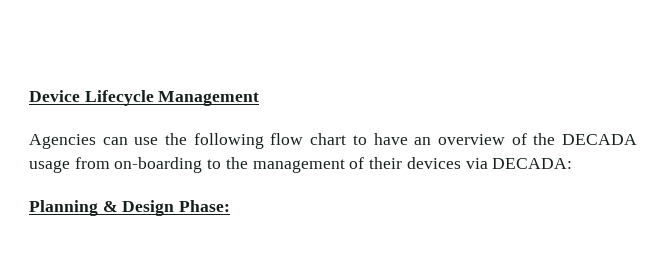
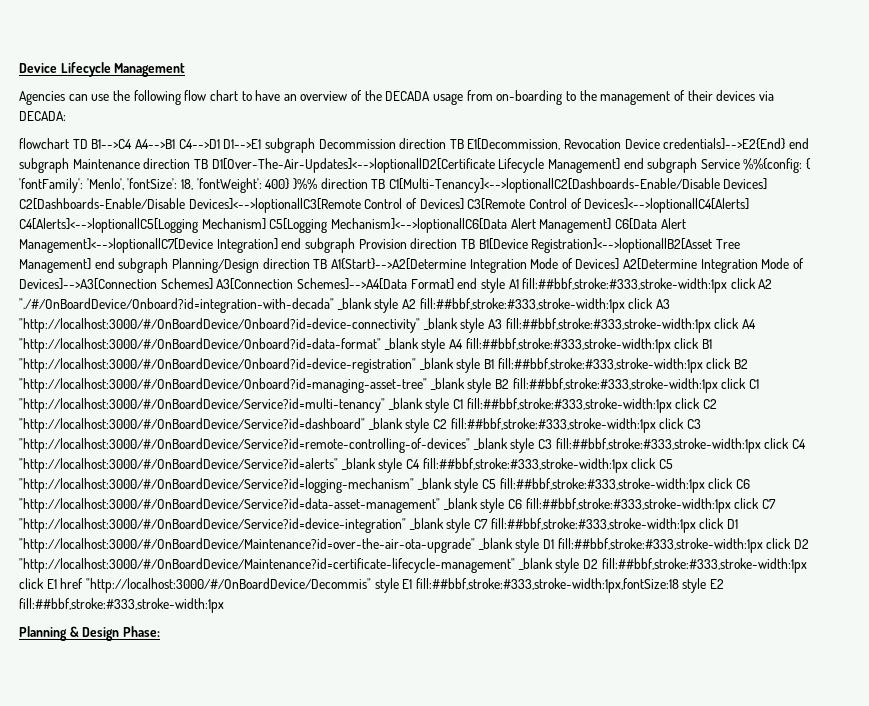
+ flowchart TD B1-->C4 A4-->B1 C4-->D1 D1-->E1 subgraph Decommission direction TB E1[Decommission, Revocation Device credentials]-->E2{End} end subgraph Maintenance direction TB D1[Over-The-Air-Updates]<-->|optional|D2[Certificate Lifecycle Management] end subgraph Service %%{config: { 'fontFamily': 'Menlo', 'fontSize': 18, 'fontWeight': 400} }%% direction TB C1[Multi-Tenancy]<-->|optional|C2[Dashboards-Enable/Disable Devices] C2[Dashboards-Enable/Disable Devices]<-->|optional|C3[Remote Control of Devices] C3[Remote Control of Devices]<-->|optional|C4[Alerts] C4[Alerts]<-->|optional|C5[Logging Mechanism] C5[Logging Mechanism]<-->|optional|C6[Data Alert Management] C6[Data Alert Management]<-->|optional|C7[Device Integration] end subgraph Provision direction TB B1[Device Registration]<-->|optional|B2[Asset Tree Management] end subgraph Planning/Design direction TB A1{Start}-->A2[Determine Integration Mode of Devices] A2[Determine Integration Mode of Devices]-->A3[Connection Schemes] A3[Connection Schemes]-->A4[Data Format] end style A1 fill:##bbf,stroke:#333,stroke-width:1px click A2 "./#/OnBoardDevice/Onboard?id=integration-with-decada" _blank style A2 fill:##bbf,stroke:#333,stroke-width:1px click A3 "http://localhost:3000/#/OnBoardDevice/Onboard?id=device-connectivity" _blank style A3 fill:##bbf,stroke:#333,stroke-width:1px click A4 "http://localhost:3000/#/OnBoardDevice/Onboard?id=data-format" _blank style A4 fill:##bbf,stroke:#333,stroke-width:1px click B1 "http://localhost:3000/#/OnBoardDevice/Onboard?id=device-registration" _blank style B1 fill:##bbf,stroke:#333,stroke-width:1px click B2 "http://localhost:3000/#/OnBoardDevice/Onboard?id=managing-asset-tree" _blank style B2 fill:##bbf,stroke:#333,stroke-width:1px click C1 "http://localhost:3000/#/OnBoardDevice/Service?id=multi-tenancy" _blank style C1 fill:##bbf,stroke:#333,stroke-width:1px click C2 "http://localhost:3000/#/OnBoardDevice/Service?id=dashboard" _blank style C2 fill:##bbf,stroke:#333,stroke-width:1px click C3 "http://localhost:3000/#/OnBoardDevice/Service?id=remote-controlling-of-devices" _blank style C3 fill:##bbf,stroke:#333,stroke-width:1px click C4 "http://localhost:3000/#/OnBoardDevice/Service?id=alerts" _blank style C4 fill:##bbf,stroke:#333,stroke-width:1px click C5 "http://localhost:3000/#/OnBoardDevice/Service?id=logging-mechanism" _blank style C5 fill:##bbf,stroke:#333,stroke-width:1px click C6 "http://localhost:3000/#/OnBoardDevice/Service?id=data-asset-management" _blank style C6 fill:##bbf,stroke:#333,stroke-width:1px click C7 "http://localhost:3000/#/OnBoardDevice/Service?id=device-integration" _blank style C7 fill:##bbf,stroke:#333,stroke-width:1px click D1 "http://localhost:3000/#/OnBoardDevice/Maintenance?id=over-the-air-ota-upgrade" _blank style D1 fill:##bbf,stroke:#333,stroke-width:1px click D2 "http://localhost:3000/#/OnBoardDevice/Maintenance?id=certificate-lifecycle-management" _blank style D2 fill:##bbf,stroke:#333,stroke-width:1px click E1 href "http://localhost:3000/#/OnBoardDevice/Decommis" style E1 fill:##bbf,stroke:#333,stroke-width:1px,fontSize:18 style E2 fill:##bbf,stroke:#333,stroke-width:1px

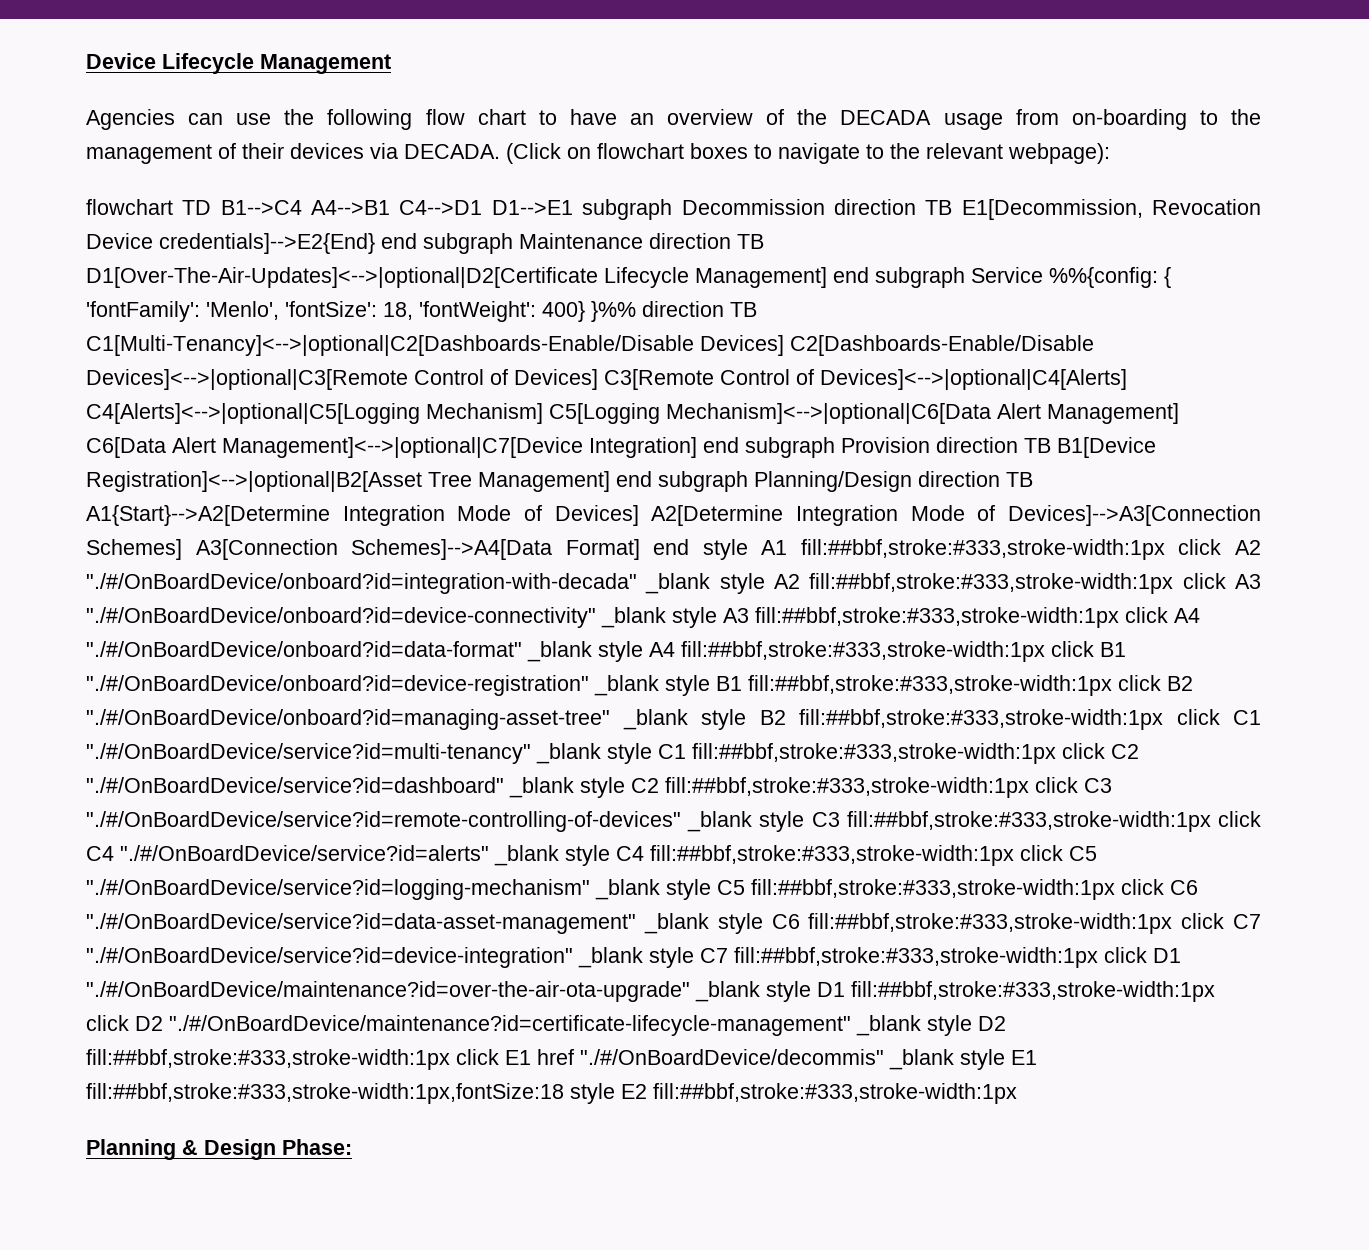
- Agencies can use the following flow chart to have an overview of the DECADA usage from on-boarding to the management of their devices via DECADA:
+ Agencies can use the following flow chart to have an overview of the DECADA usage from on-boarding to the management of their devices via DECADA. (Click on flowchart boxes to navigate to the relevant webpage):
- 400} }%% direction TB C1[Multi-Tenancy]<-->|optional|C2[Dashboards-Enable/Disable Devices] C2[Dashboards-Enable/Disable Devices]<-->|optional|C3[Remote Control of Devices] C3[Remote Control of Devices]<-->|optional|C4[Alerts] C4[Alerts]<-->|optional|C5[Logging Mechanism] C5[Logging Mechanism]<-->|optional|C6[Data Alert Management] C6[Data Alert Management]<-->|optional|C7[Device Integration] end subgraph Provision direction TB B1[Device Registration]<-->|optional|B2[Asset Tree Management] end subgraph Planning/Design direction TB A1{Start}-->A2[Determine Integration Mode of Devices] A2[Determine Integration Mode of Devices]-->A3[Connection Schemes] A3[Connection Schemes]-->A4[Data Format] end style A1 fill:##bbf,stroke:#333,stroke-width:1px click A2 "./#/OnBoardDevice/Onboard?id=integration-with-decada" _blank style A2 fill:##bbf,stroke:#333,stroke-width:1px click A3 "http://localhost:3000/#/OnBoardDevice/Onboard?id=device-connectivity" _blank style A3 fill:##bbf,stroke:#333,stroke-width:1px click A4 "http://localhost:3000/#/OnBoardDevice/Onboard?id=data-format" _blank style A4 fill:##bbf,stroke:#333,stroke-width:1px click B1 "http://localhost:3000/#/OnBoardDevice/Onboard?id=device-registration" _blank style B1 fill:##bbf,stroke:#333,stroke-width:1px click B2 "http://localhost:3000/#/OnBoardDevice/Onboard?id=managing-asset-tree" _blank style B2 fill:##bbf,stroke:#333,stroke-width:1px click C1 "http://localhost:3000/#/OnBoardDevice/Service?id=multi-tenancy" _blank style C1 fill:##bbf,stroke:#333,stroke-width:1px click C2 "http://localhost:3000/#/OnBoardDevice/Service?id=dashboard" _blank style C2 fill:##bbf,stroke:#333,stroke-width:1px click C3 "http://localhost:3000/#/OnBoardDevice/Service?id=remote-controlling-of-devices" _blank style C3 fill:##bbf,stroke:#333,stroke-width:1px click C4 "http://localhost:3000/#/OnBoardDevice/Service?id=alerts" _blank style C4 fill:##bbf,stroke:#333,stroke-width:1px click C5 "http://localhost:3000/#/OnBoardDevice/Service?id=logging-mechanism" _blank style C5 fill:##bbf,stroke:#333,stroke-width:1px click C6 "http://localhost:3000/#/OnBoardDevice/Service?id=data-asset-management" _blank style C6 fill:##bbf,stroke:#333,stroke-width:1px click C7 "http://localhost:3000/#/OnBoardDevice/Service?id=device-integration" _blank style C7 fill:##bbf,stroke:#333,stroke-width:1px click D1 "http://localhost:3000/#/OnBoardDevice/Maintenance?id=over-the-air-ota-upgrade" _blank style D1 fill:##bbf,stroke:#333,stroke-width:1px click D2 "http://localhost:3000/#/OnBoardDevice/Maintenance?id=certificate-lifecycle-management" _blank style D2 fill:##bbf,stroke:#333,stroke-width:1px click E1 href "http://localhost:3000/#/OnBoardDevice/Decommis" style E1 fill:##bbf,stroke:#333,stroke-width:1px,fontSize:18 style E2 fill:##bbf,stroke:#333,stroke-width:1px
+ 400} }%% direction TB C1[Multi-Tenancy]<-->|optional|C2[Dashboards-Enable/Disable Devices] C2[Dashboards-Enable/Disable Devices]<-->|optional|C3[Remote Control of Devices] C3[Remote Control of Devices]<-->|optional|C4[Alerts] C4[Alerts]<-->|optional|C5[Logging Mechanism] C5[Logging Mechanism]<-->|optional|C6[Data Alert Management] C6[Data Alert Management]<-->|optional|C7[Device Integration] end subgraph Provision direction TB B1[Device Registration]<-->|optional|B2[Asset Tree Management] end subgraph Planning/Design direction TB A1{Start}-->A2[Determine Integration Mode of Devices] A2[Determine Integration Mode of Devices]-->A3[Connection Schemes] A3[Connection Schemes]-->A4[Data Format] end style A1 fill:##bbf,stroke:#333,stroke-width:1px click A2 "./#/OnBoardDevice/onboard?id=integration-with-decada" _blank style A2 fill:##bbf,stroke:#333,stroke-width:1px click A3 "./#/OnBoardDevice/onboard?id=device-connectivity" _blank style A3 fill:##bbf,stroke:#333,stroke-width:1px click A4 "./#/OnBoardDevice/onboard?id=data-format" _blank style A4 fill:##bbf,stroke:#333,stroke-width:1px click B1 "./#/OnBoardDevice/onboard?id=device-registration" _blank style B1 fill:##bbf,stroke:#333,stroke-width:1px click B2 "./#/OnBoardDevice/onboard?id=managing-asset-tree" _blank style B2 fill:##bbf,stroke:#333,stroke-width:1px click C1 "./#/OnBoardDevice/service?id=multi-tenancy" _blank style C1 fill:##bbf,stroke:#333,stroke-width:1px click C2 "./#/OnBoardDevice/service?id=dashboard" _blank style C2 fill:##bbf,stroke:#333,stroke-width:1px click C3 "./#/OnBoardDevice/service?id=remote-controlling-of-devices" _blank style C3 fill:##bbf,stroke:#333,stroke-width:1px click C4 "./#/OnBoardDevice/service?id=alerts" _blank style C4 fill:##bbf,stroke:#333,stroke-width:1px click C5 "./#/OnBoardDevice/service?id=logging-mechanism" _blank style C5 fill:##bbf,stroke:#333,stroke-width:1px click C6 "./#/OnBoardDevice/service?id=data-asset-management" _blank style C6 fill:##bbf,stroke:#333,stroke-width:1px click C7 "./#/OnBoardDevice/service?id=device-integration" _blank style C7 fill:##bbf,stroke:#333,stroke-width:1px click D1 "./#/OnBoardDevice/maintenance?id=over-the-air-ota-upgrade" _blank style D1 fill:##bbf,stroke:#333,stroke-width:1px click D2 "./#/OnBoardDevice/maintenance?id=certificate-lifecycle-management" _blank style D2 fill:##bbf,stroke:#333,stroke-width:1px click E1 href "./#/OnBoardDevice/decommis" _blank style E1 fill:##bbf,stroke:#333,stroke-width:1px,fontSize:18 style E2 fill:##bbf,stroke:#333,stroke-width:1px

